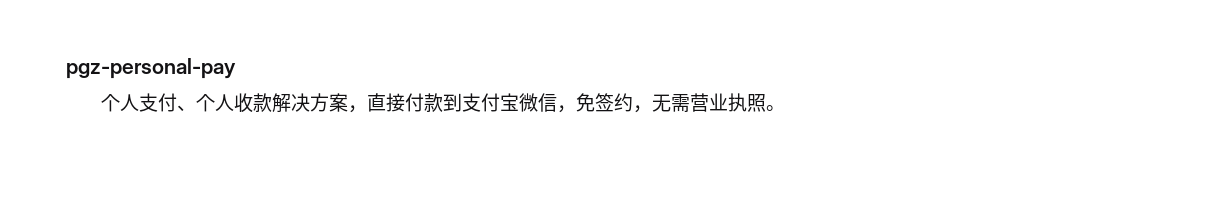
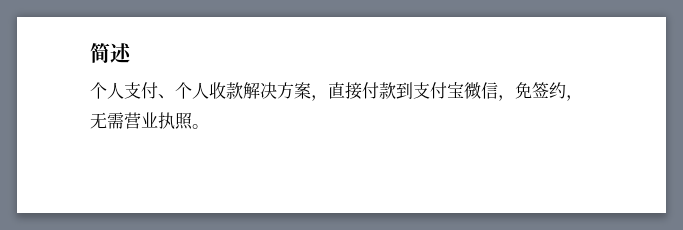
- pgz-personal-pay
+ 简述

